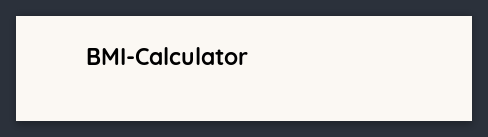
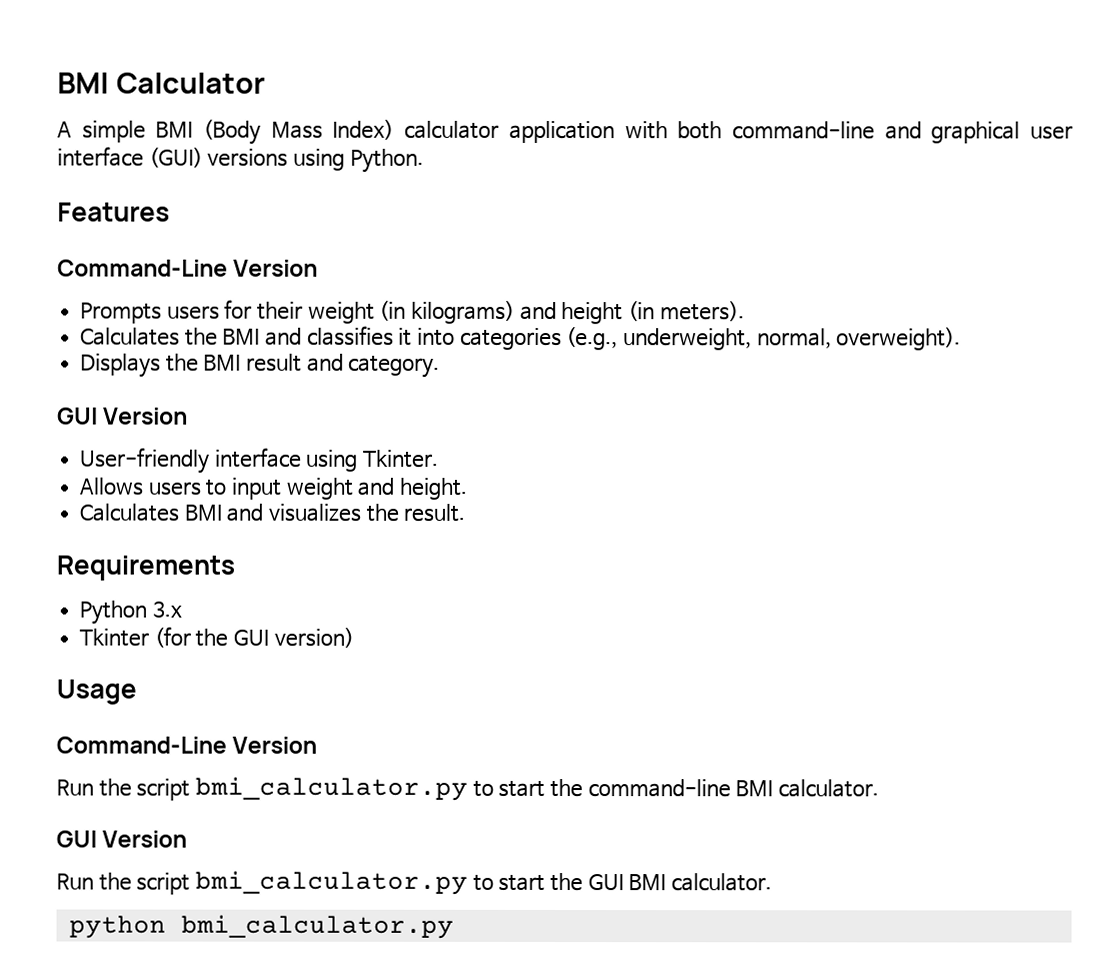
- BMI-Calculator
+ BMI Calculator
+ A simple BMI (Body Mass Index) calculator application with both command-line and graphical user interface (GUI) versions using Python.
+ Features
+ Command-Line Version
+ Prompts users for their weight (in kilograms) and height (in meters).
+ Calculates the BMI and classifies it into categories (e.g., underweight, normal, overweight).
+ Displays the BMI result and category.
+ GUI Version
+ User-friendly interface using Tkinter.
+ Allows users to input weight and height.
+ Calculates BMI and visualizes the result.
+ Requirements
+ Python 3.x
+ Tkinter (for the GUI version)
+ Usage
+ Command-Line Version
+ Run the script bmi_calculator.py to start the command-line BMI calculator.
+ GUI Version
+ Run the script bmi_calculator.py to start the GUI BMI calculator.
+ python bmi_calculator.py

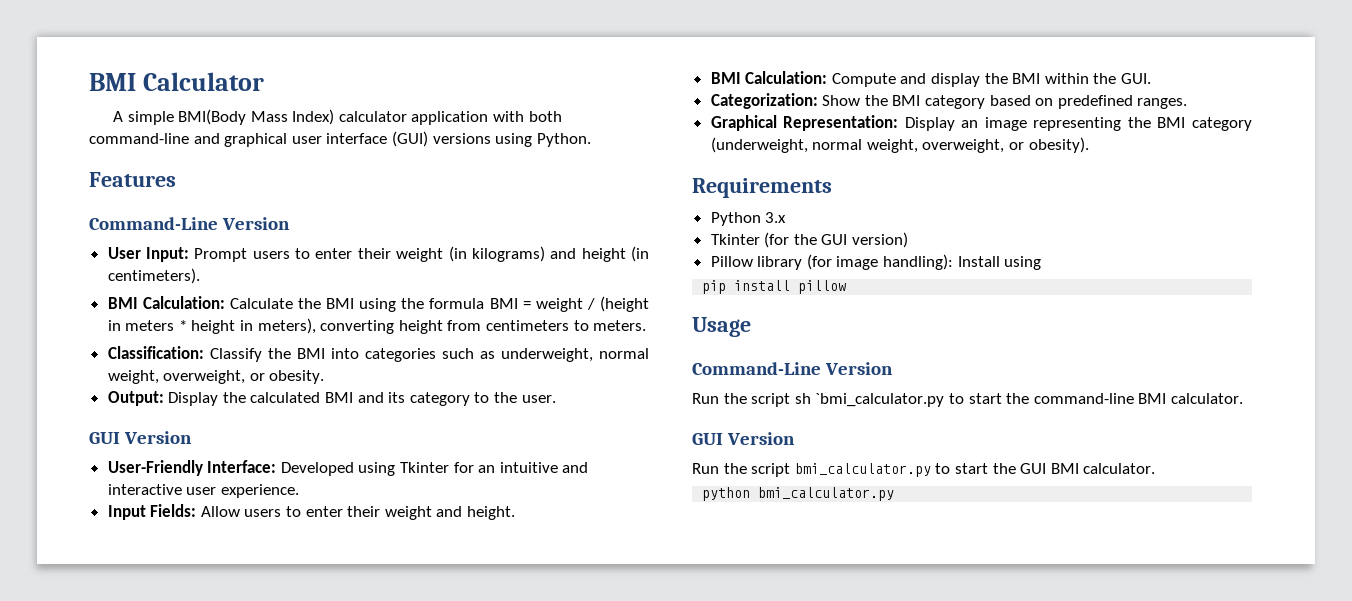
- A simple BMI (Body Mass Index) calculator application with both command-line and graphical user interface (GUI) versions using Python.
+ A simple BMI(Body Mass Index) calculator application with both command-line and graphical user interface (GUI) versions using Python.
- Prompts users for their weight (in kilograms) and height (in meters).
- Calculates the BMI and classifies it into categories (e.g., underweight, normal, overweight).
- Displays the BMI result and category.
+ User Input: Prompt users to enter their weight (in kilograms) and height (in centimeters).
+ BMI Calculation: Calculate the BMI using the formula BMI = weight / (height in meters * height in meters), converting height from centimeters to meters.
+ Classification: Classify the BMI into categories such as underweight, normal weight, overweight, or obesity.
+ Output: Display the calculated BMI and its category to the user.
  GUI Version
- User-friendly interface using Tkinter.
- Allows users to input weight and height.
- Calculates BMI and visualizes the result.
+ User-Friendly Interface: Developed using Tkinter for an intuitive and interactive user experience.
+ Input Fields: Allow users to enter their weight and height.
+ BMI Calculation: Compute and display the BMI within the GUI.
+ Categorization: Show the BMI category based on predefined ranges.
+ Graphical Representation: Display an image representing the BMI category (underweight, normal weight, overweight, or obesity).
+ Pillow library (for image handling): Install using
+ pip install pillow
- Run the script bmi_calculator.py to start the command-line BMI calculator.
+ Run the script sh `bmi_calculator.py to start the command-line BMI calculator.

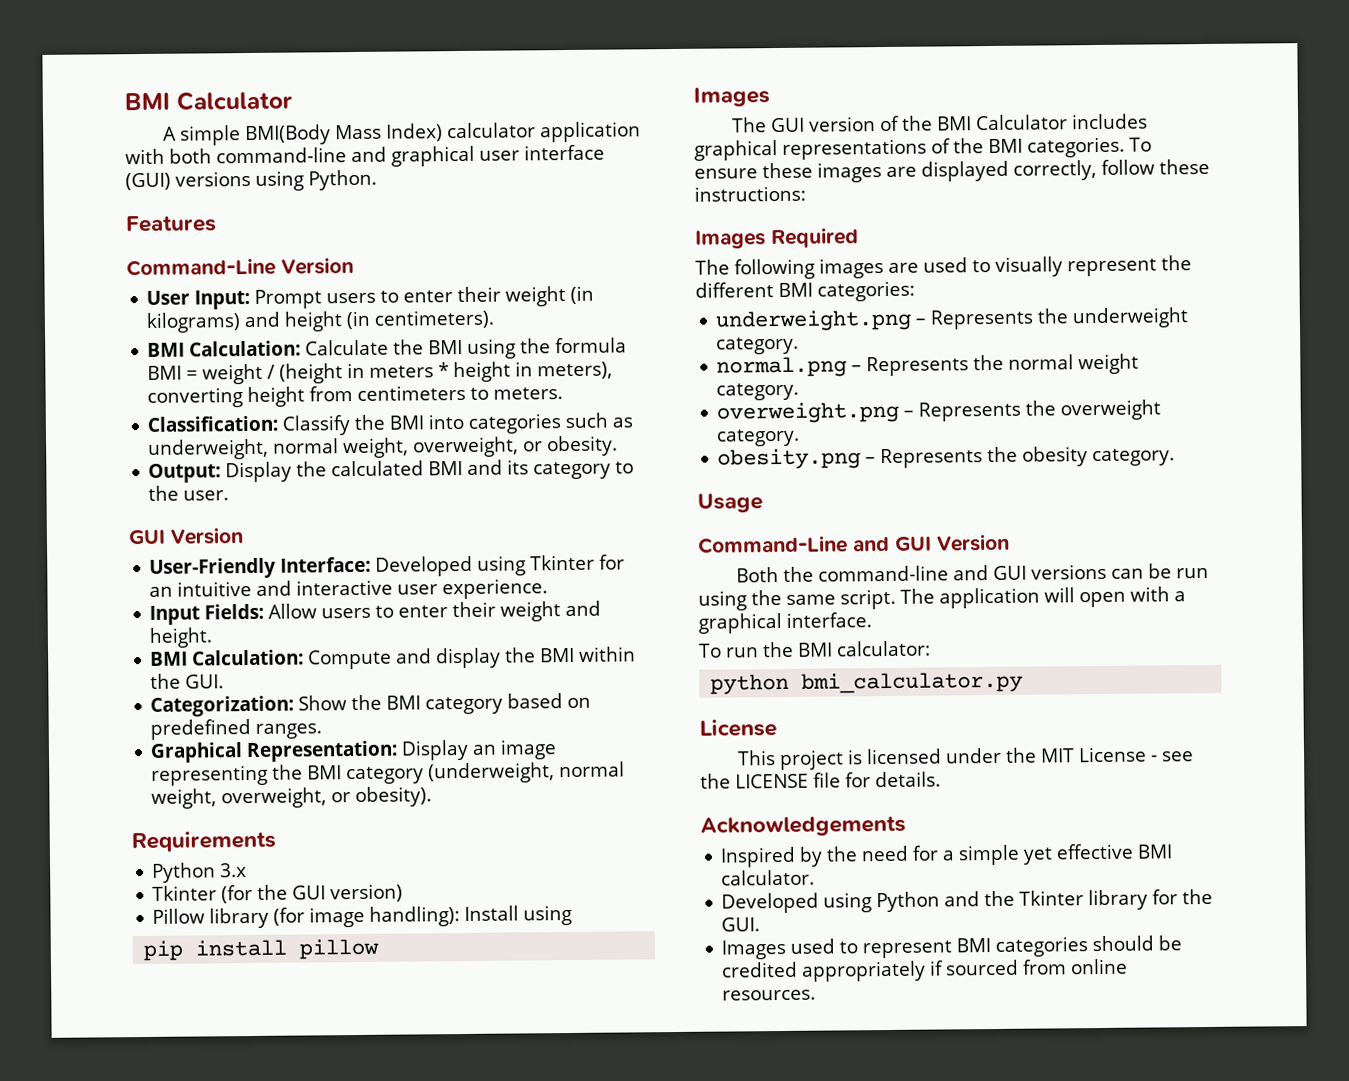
  pip install pillow
+ Images
+ The GUI version of the BMI Calculator includes graphical representations of the BMI categories. To ensure these images are displayed correctly, follow these instructions:
+ Images Required
+ The following images are used to visually represent the different BMI categories:
+ underweight.png – Represents the underweight category.
+ normal.png – Represents the normal weight category.
+ overweight.png – Represents the overweight category.
+ obesity.png – Represents the obesity category.
  Usage
- Command-Line Version
- Run the script sh `bmi_calculator.py to start the command-line BMI calculator.
- GUI Version
- Run the script bmi_calculator.py to start the GUI BMI calculator.
+ Command-Line and GUI Version
+ Both the command-line and GUI versions can be run using the same script. The application will open with a graphical interface.
+ To run the BMI calculator:
  python bmi_calculator.py
+ License
+ This project is licensed under the MIT License - see the LICENSE file for details.
+ Acknowledgements
+ Inspired by the need for a simple yet effective BMI calculator.
+ Developed using Python and the Tkinter library for the GUI.
+ Images used to represent BMI categories should be credited appropriately if sourced from online resources.

